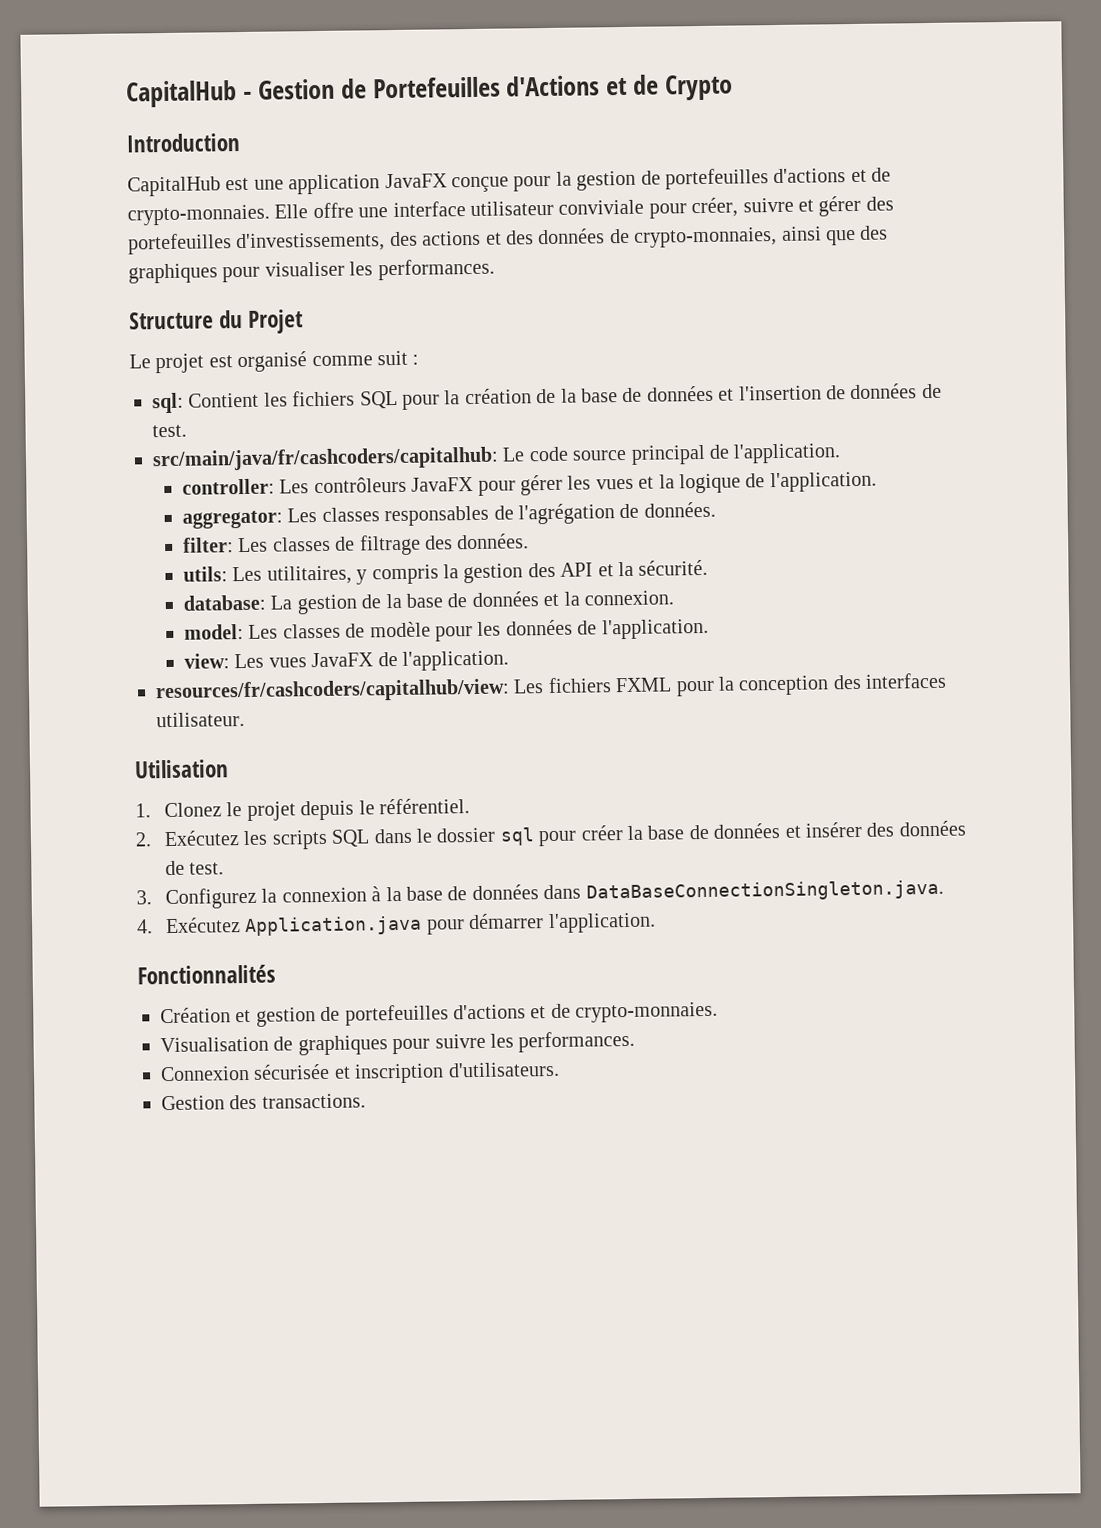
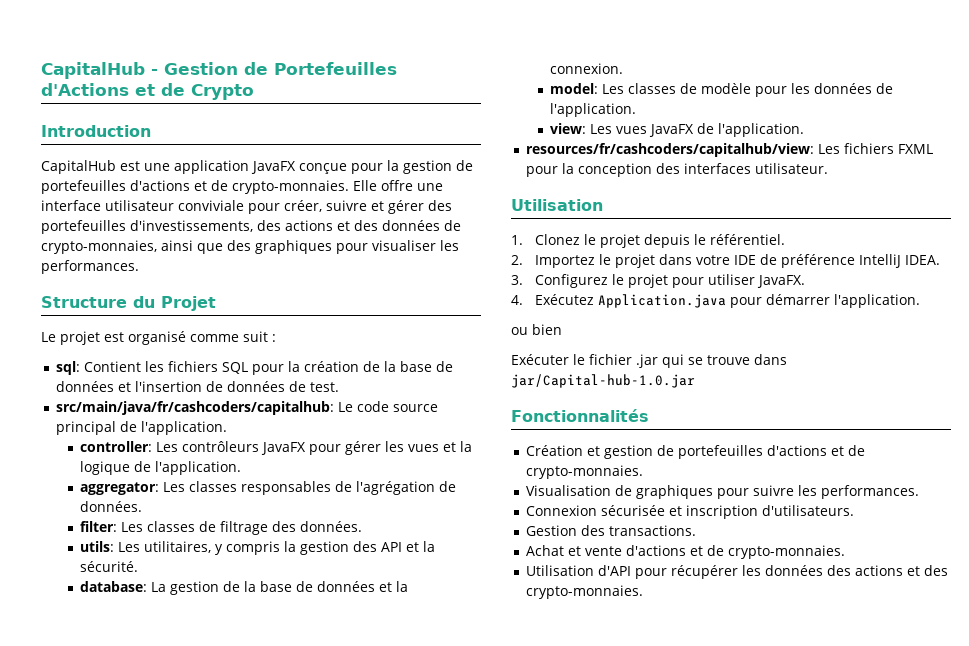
- 2. Exécutez les scripts SQL dans le dossier sql pour créer la base de données et insérer des données de test.
- 3. Configurez la connexion à la base de données dans DataBaseConnectionSingleton.java.
+ 2. Importez le projet dans votre IDE de préférence IntelliJ IDEA.
+ 3. Configurez le projet pour utiliser JavaFX.
+ ou bien
+ Exécuter le fichier .jar qui se trouve dans jar/Capital-hub-1.0.jar
+ Achat et vente d'actions et de crypto-monnaies.
+ Utilisation d'API pour récupérer les données des actions et des crypto-monnaies.

